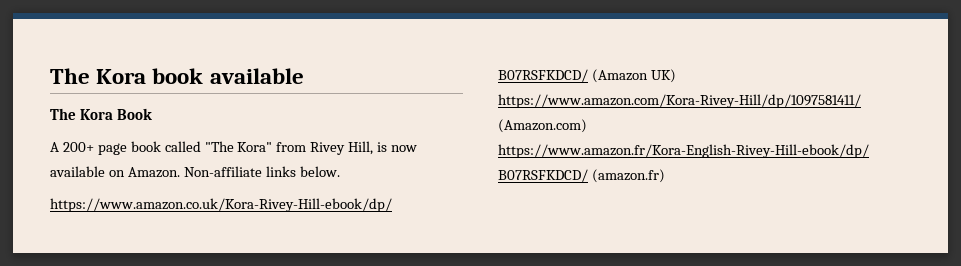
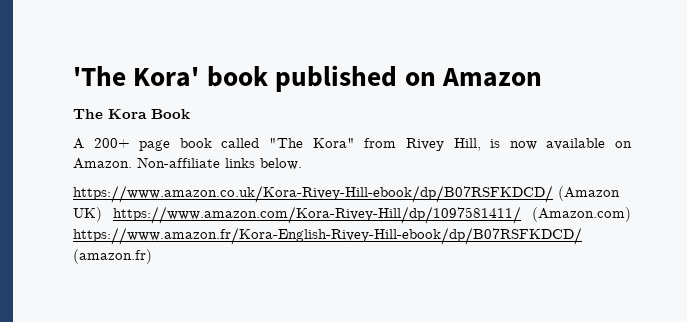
- The Kora book available
+ 'The Kora' book published on Amazon

